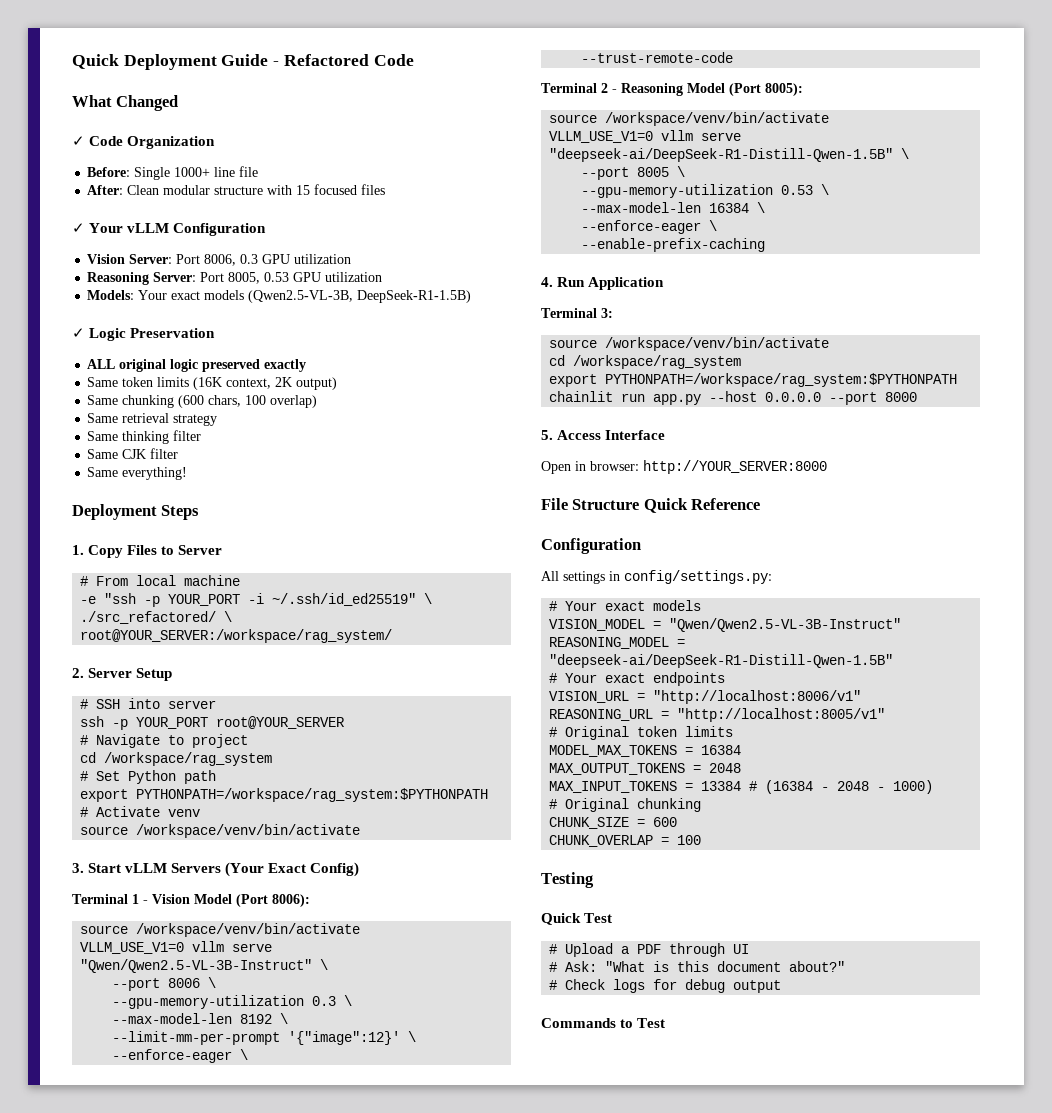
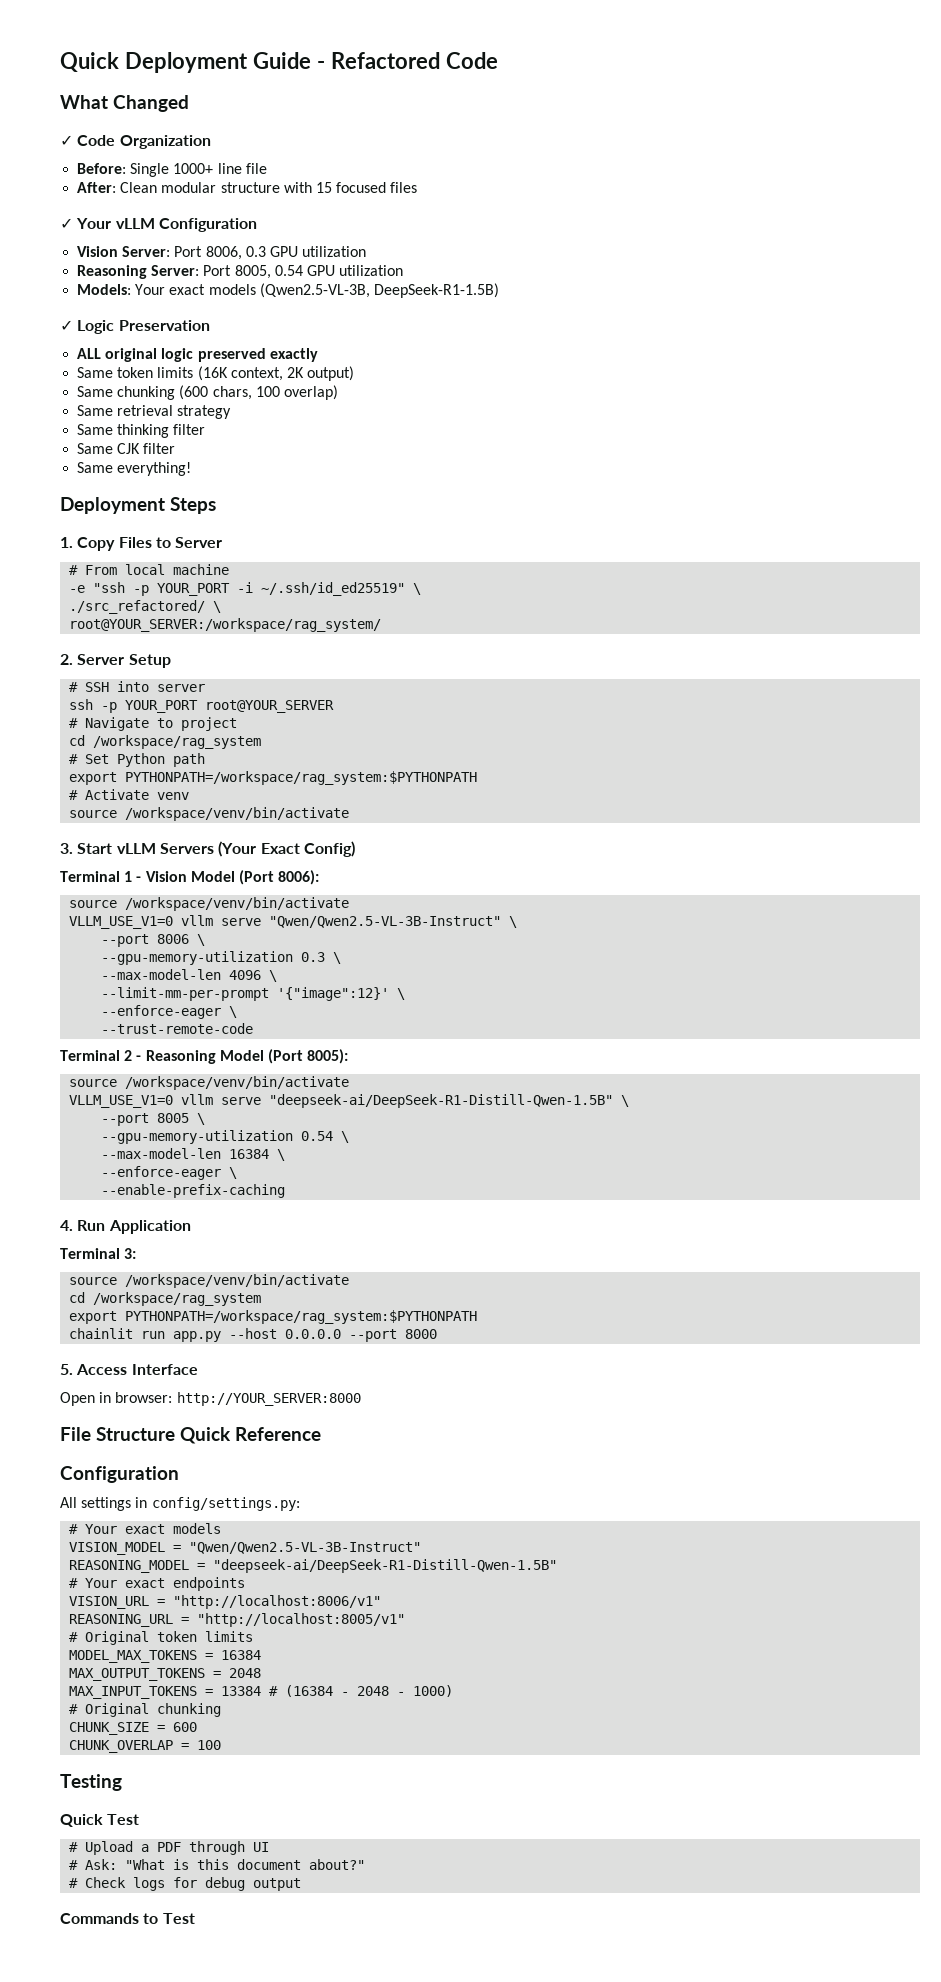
- Reasoning Server: Port 8005, 0.53 GPU utilization
+ Reasoning Server: Port 8005, 0.54 GPU utilization
- --max-model-len 8192 \
+ --max-model-len 4096 \
- --gpu-memory-utilization 0.53 \
+ --gpu-memory-utilization 0.54 \

